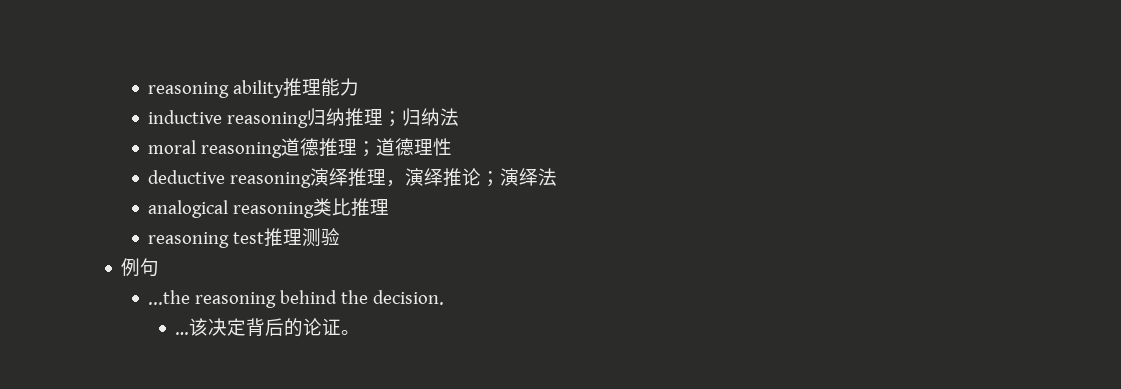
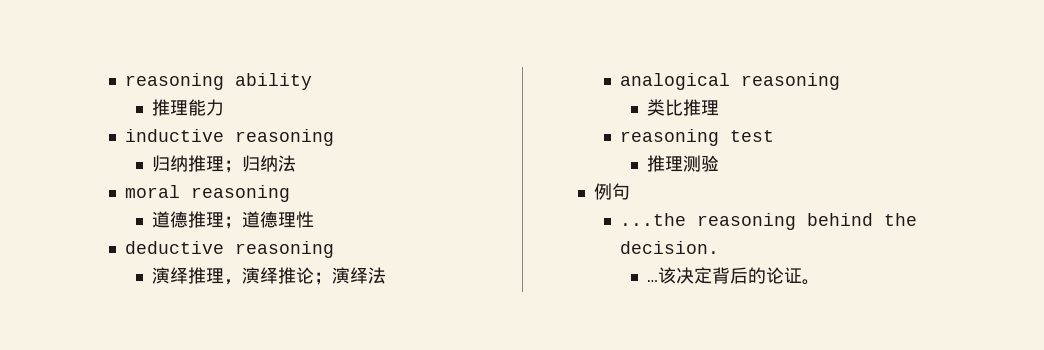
- reasoning ability推理能力
+ reasoning ability
+ 推理能力
- inductive reasoning归纳推理；归纳法
+ inductive reasoning
+ 归纳推理；归纳法
- moral reasoning道德推理；道德理性
+ moral reasoning
+ 道德推理；道德理性
- deductive reasoning演绎推理，演绎推论；演绎法
+ deductive reasoning
+ 演绎推理，演绎推论；演绎法
- analogical reasoning类比推理
+ analogical reasoning
+ 类比推理
- reasoning test推理测验
+ reasoning test
+ 推理测验

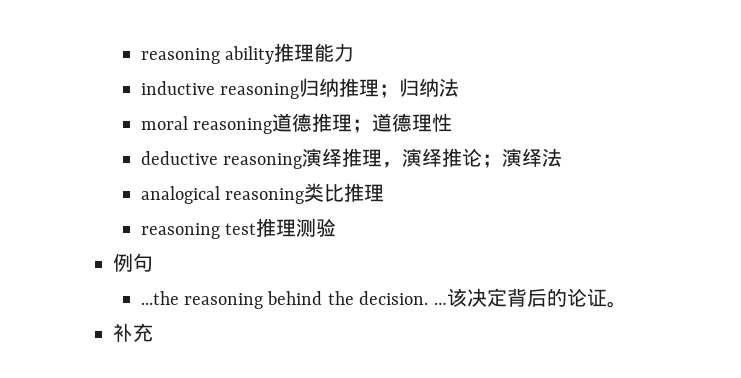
- reasoning ability
- 推理能力
+ reasoning ability推理能力
- inductive reasoning
- 归纳推理；归纳法
+ inductive reasoning归纳推理；归纳法
- moral reasoning
- 道德推理；道德理性
+ moral reasoning道德推理；道德理性
- deductive reasoning
- 演绎推理，演绎推论；演绎法
+ deductive reasoning演绎推理，演绎推论；演绎法
- analogical reasoning
- 类比推理
+ analogical reasoning类比推理
- reasoning test
- 推理测验
+ reasoning test推理测验
- ...the reasoning behind the decision.
- …
+ ...the reasoning behind the decision. …
+ 补充

